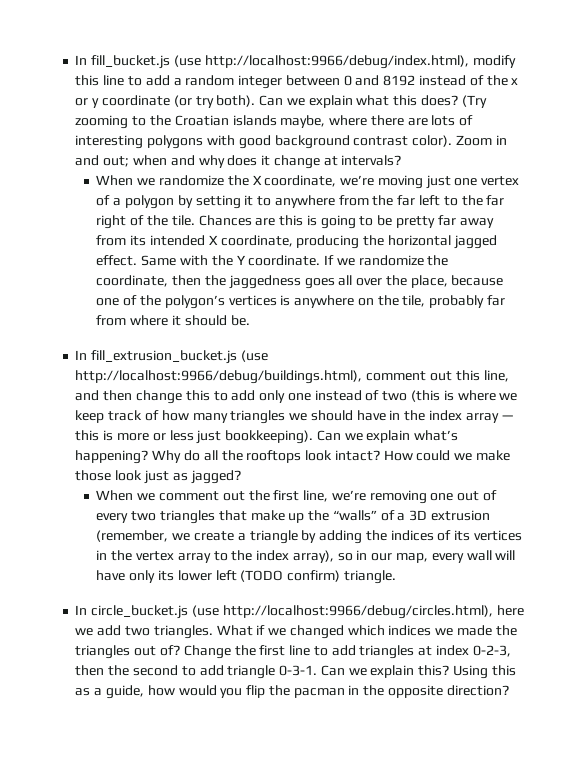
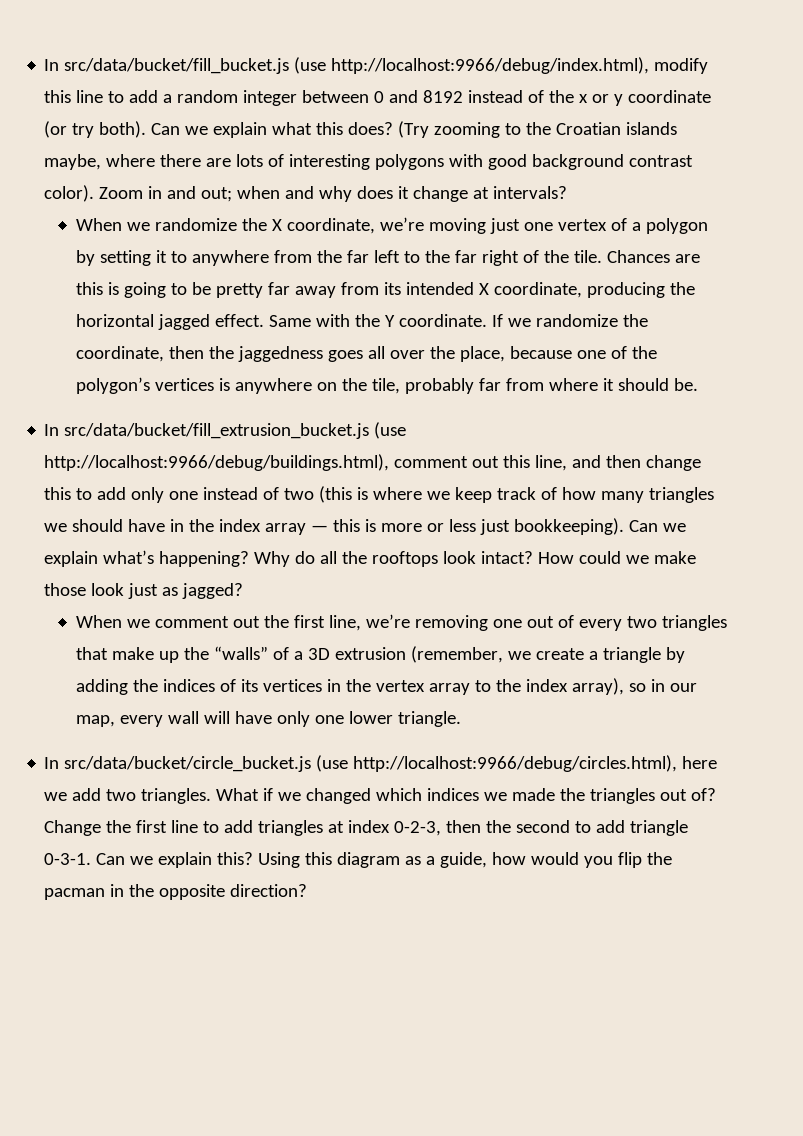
- In fill_bucket.js (use http://localhost:9966/debug/index.html), modify this line to add a random integer between 0 and 8192 instead of the x or y coordinate (or try both).
+ In src/data/bucket/fill_bucket.js (use http://localhost:9966/debug/index.html), modify this line to add a random integer between 0 and 8192 instead of the x or y coordinate (or try both).
- In fill_extrusion_bucket.js (use http://localhost:9966/debug/buildings.html), comment out this line, and then change this to add only one instead of two (this is where we keep track of how many triangles we should have in the index array — this is more or less just bookkeeping).
+ In src/data/bucket/fill_extrusion_bucket.js (use http://localhost:9966/debug/buildings.html), comment out this line, and then change this to add only one instead of two (this is where we keep track of how many triangles we should have in the index array — this is more or less just bookkeeping).
- When we comment out the first line, we’re removing one out of every two triangles that make up the “walls” of a 3D extrusion (remember, we create a triangle by adding the indices of its vertices in the vertex array to the index array), so in our map, every wall will have only its lower left (TODO confirm) triangle.
+ When we comment out the first line, we’re removing one out of every two triangles that make up the “walls” of a 3D extrusion (remember, we create a triangle by adding the indices of its vertices in the vertex array to the index array), so in our map, every wall will have only one lower triangle.
- In circle_bucket.js (use http://localhost:9966/debug/circles.html), here we add two triangles.
+ In src/data/bucket/circle_bucket.js (use http://localhost:9966/debug/circles.html), here we add two triangles.
- Using this as a guide, how would you flip the pacman in the opposite direction?
+ Using this diagram as a guide, how would you flip the pacman in the opposite direction?

